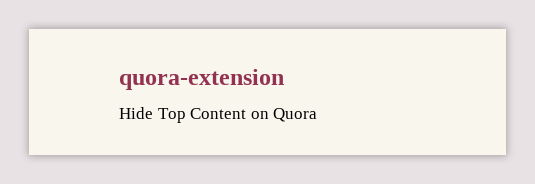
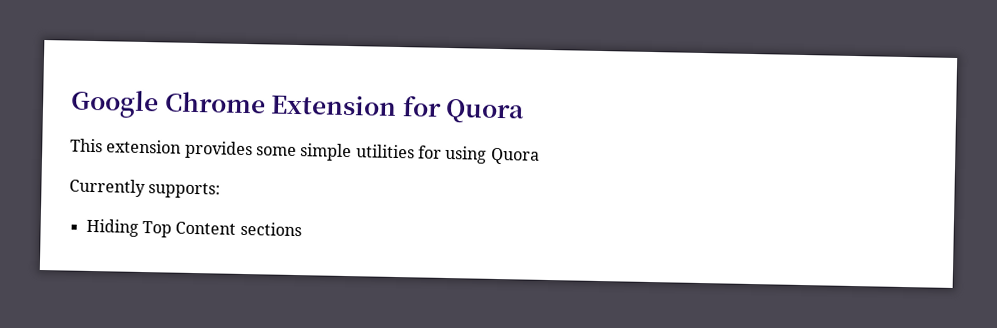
- quora-extension
- Hide Top Content on Quora
+ Google Chrome Extension for Quora
+ This extension provides some simple utilities for using Quora
+ Currently supports:
+ Hiding Top Content sections

